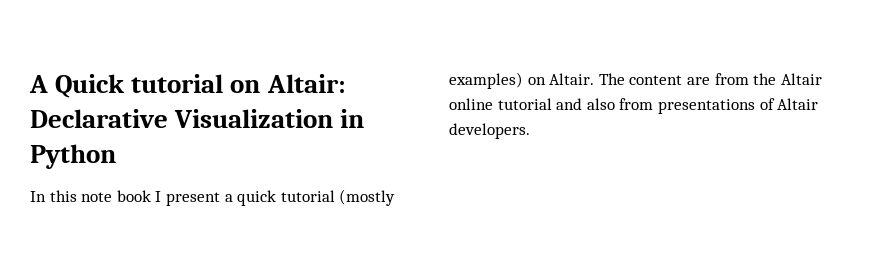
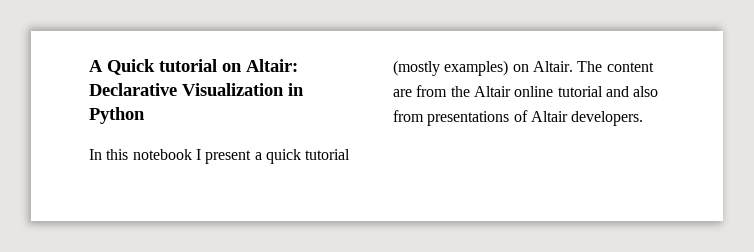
- In this note book I present a quick tutorial (mostly examples) on Altair.
+ In this notebook I present a quick tutorial (mostly examples) on Altair.

